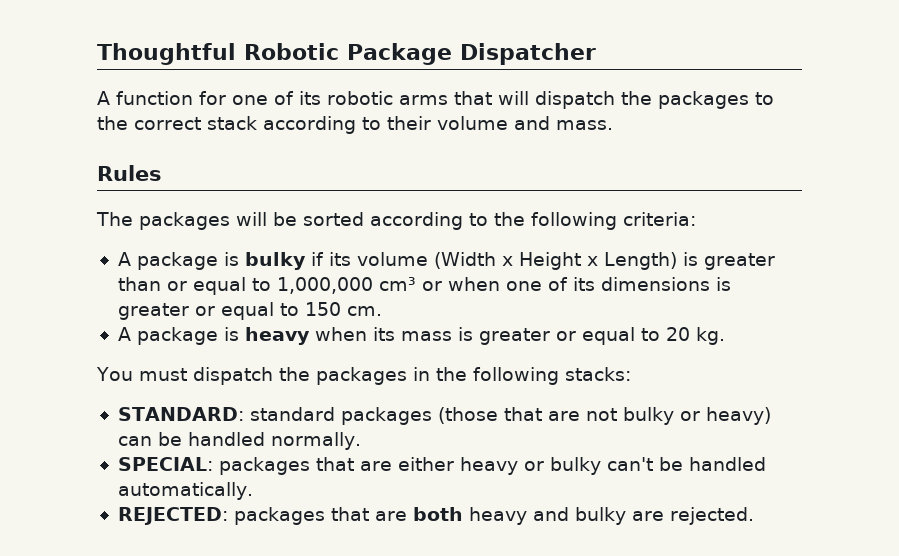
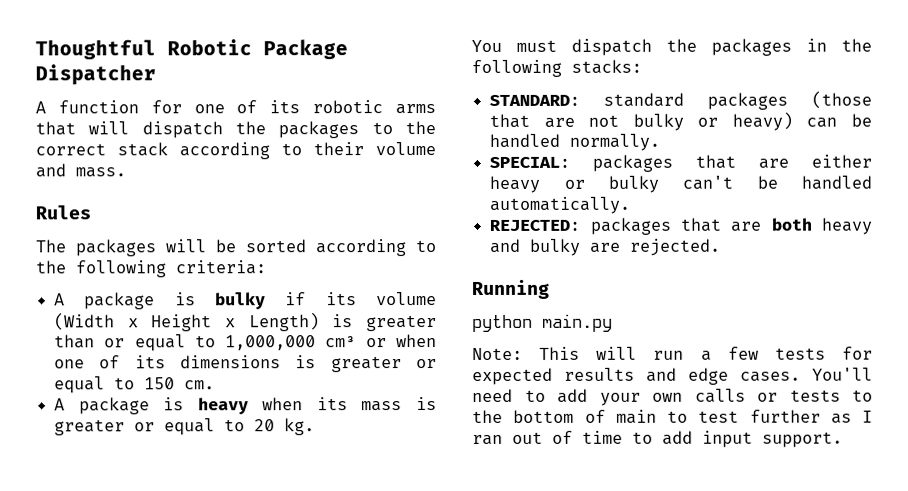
+ Running
+ python main.py
+ Note: This will run a few tests for expected results and edge cases. You'll need to add your own calls or tests to the bottom of main to test further as I ran out of time to add input support.

